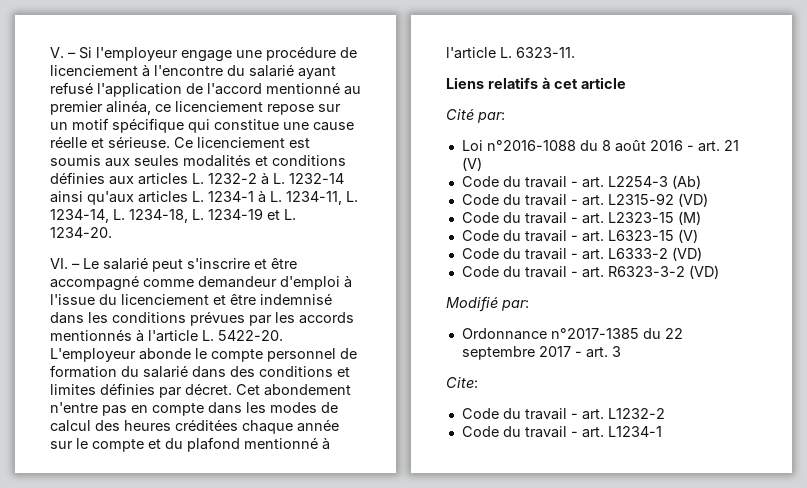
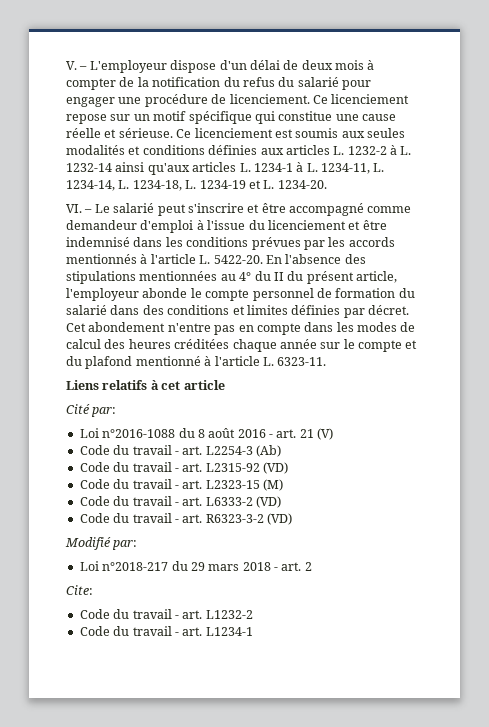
- V. – Si l'employeur engage une procédure de licenciement à l'encontre du salarié ayant refusé l'application de l'accord mentionné au premier alinéa, ce licenciement repose sur un motif spécifique qui constitue une cause réelle et sérieuse.
+ V. – L'employeur dispose d'un délai de deux mois à compter de la notification du refus du salarié pour engager une procédure de licenciement. Ce licenciement repose sur un motif spécifique qui constitue une cause réelle et sérieuse.
- L'employeur abonde le compte personnel de formation du salarié dans des conditions et limites définies par décret.
+ En l'absence des stipulations mentionnées au 4° du II du présent article, l'employeur abonde le compte personnel de formation du salarié dans des conditions et limites définies par décret.
- Code du travail - art. L6323-15 (V)
- Ordonnance n°2017-1385 du 22 septembre 2017 - art. 3
+ Loi n°2018-217 du 29 mars 2018 - art. 2

